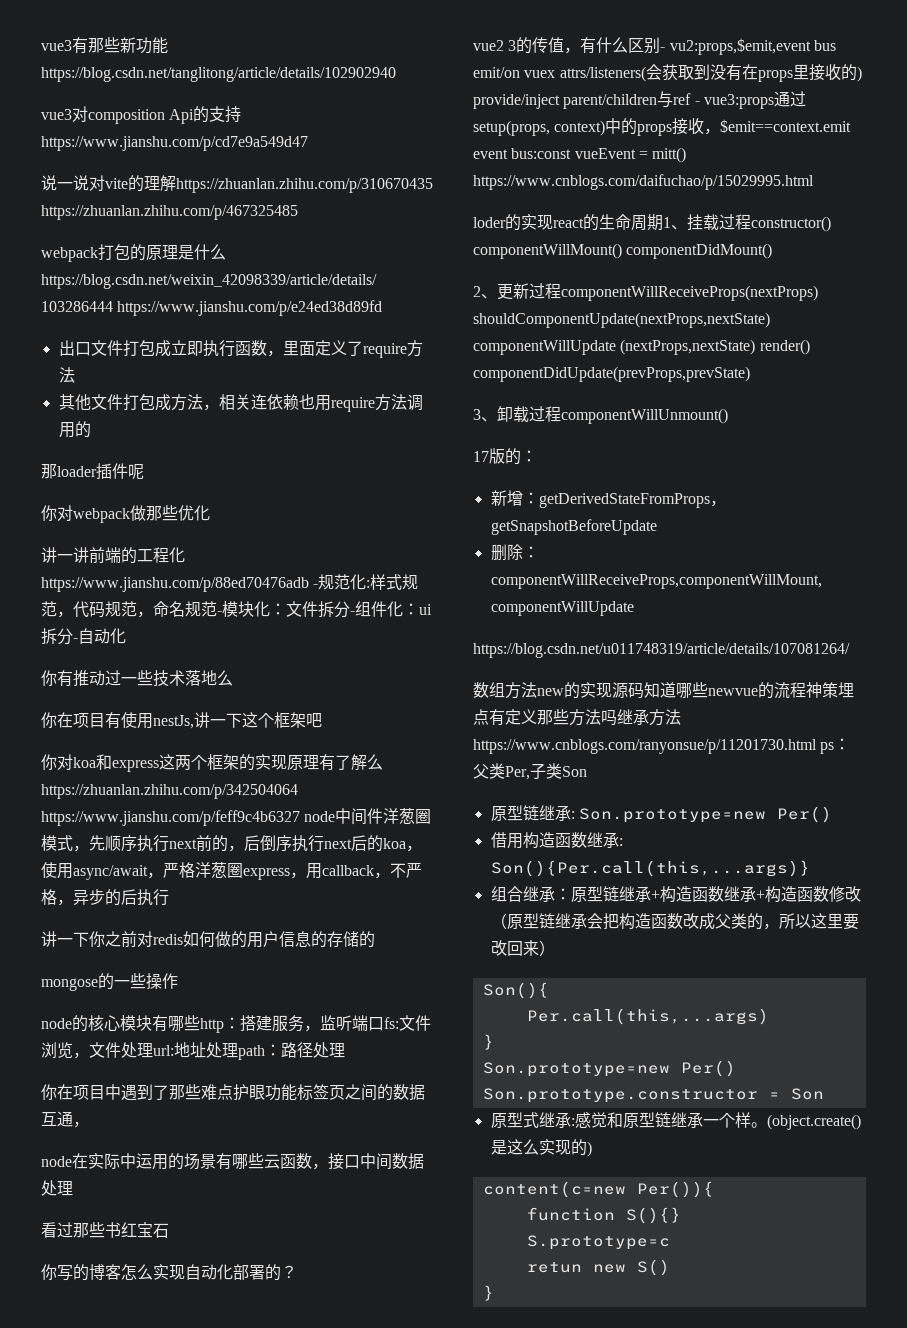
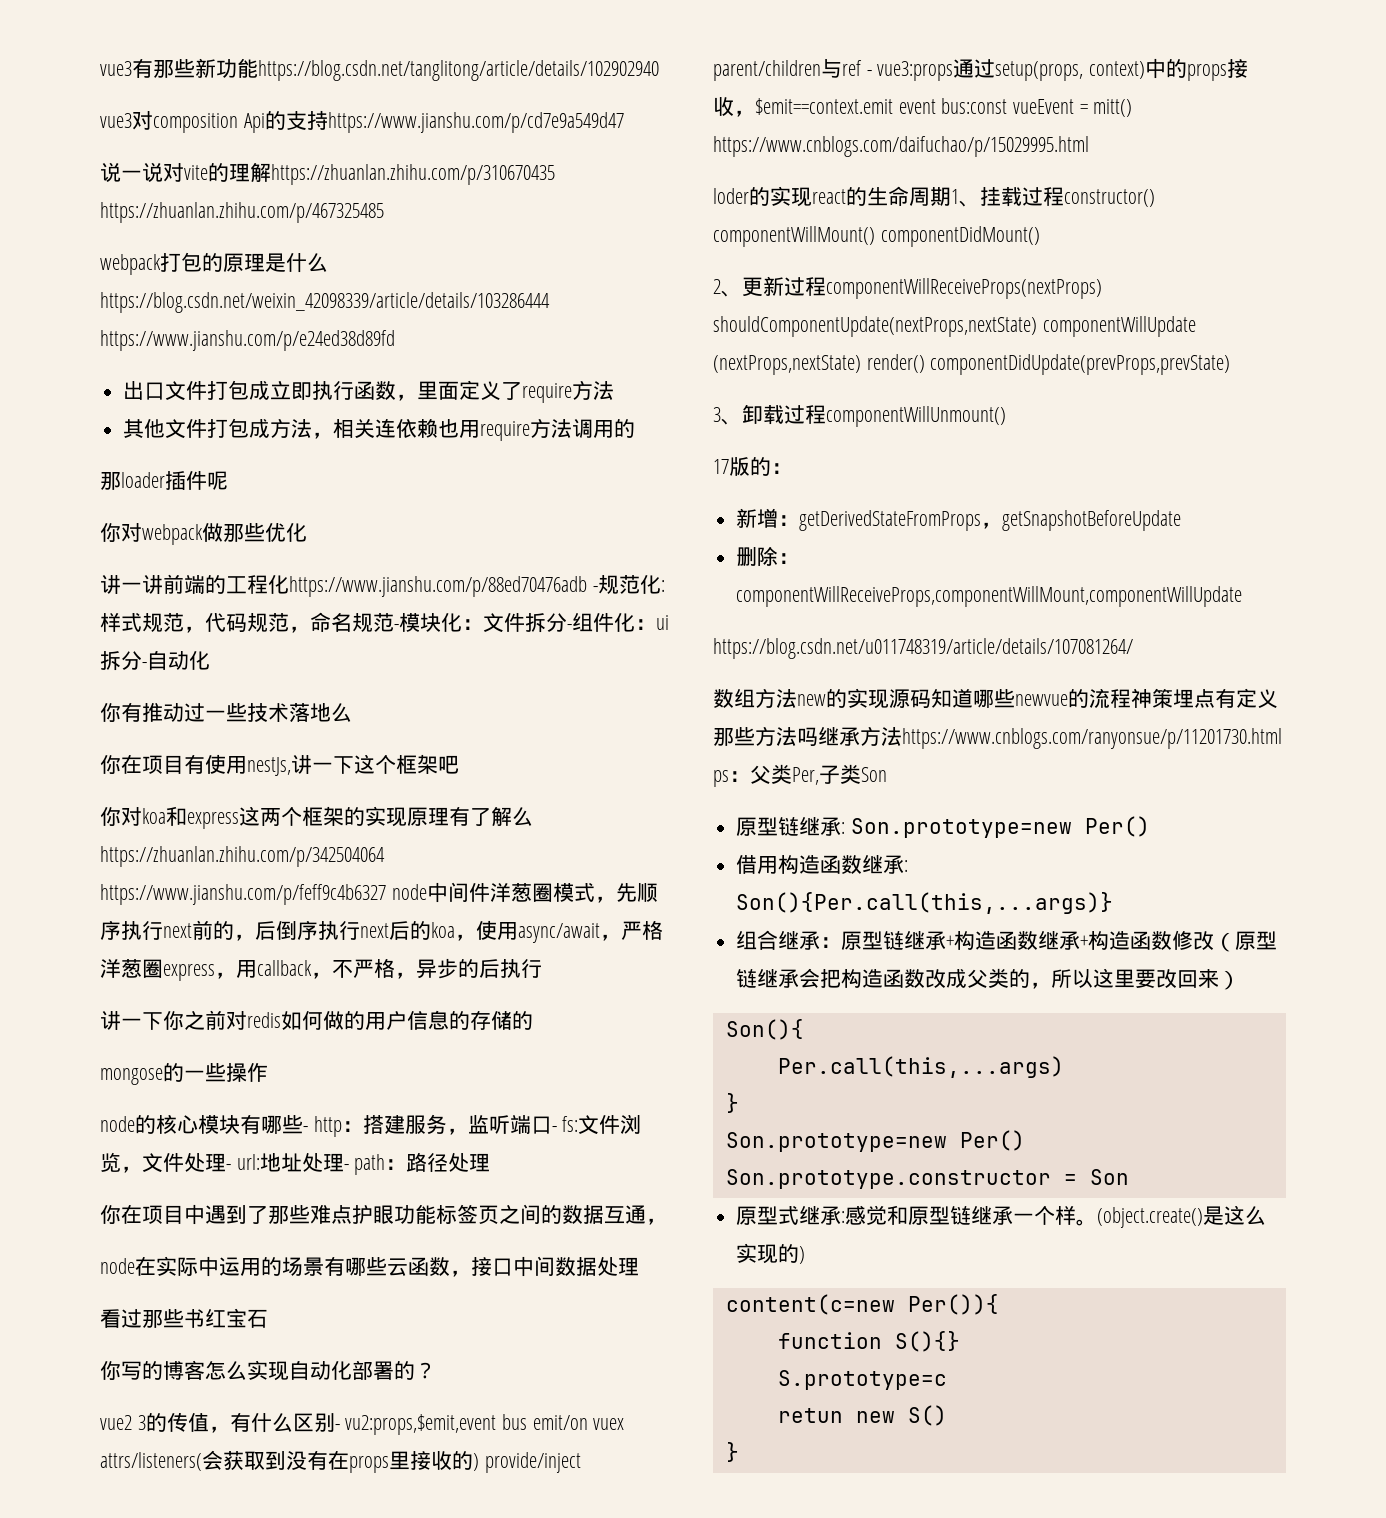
- node的核心模块有哪些http：搭建服务，监听端口fs:文件浏览，文件处理url:地址处理path：路径处理
+ node的核心模块有哪些- http：搭建服务，监听端口- fs:文件浏览，文件处理- url:地址处理- path：路径处理

